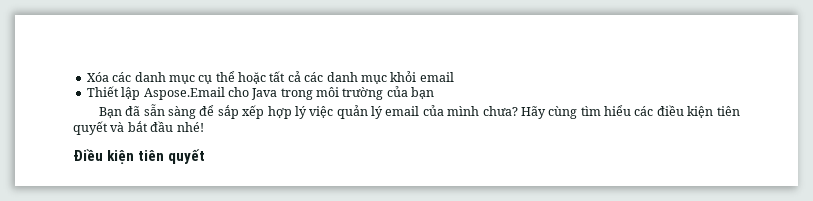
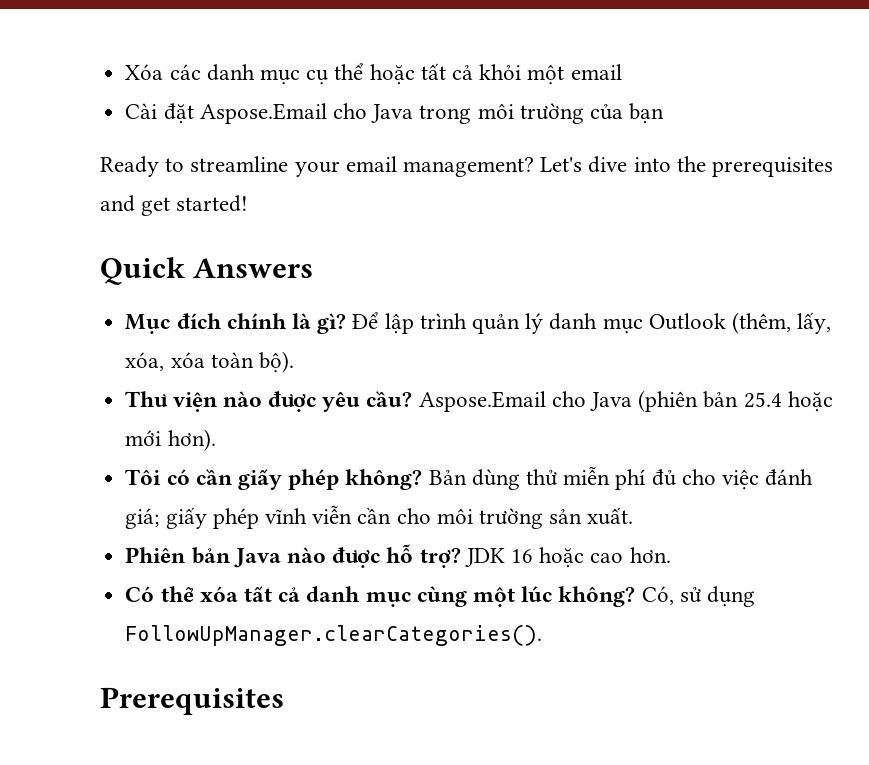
- Xóa các danh mục cụ thể hoặc tất cả các danh mục khỏi email
+ Xóa các danh mục cụ thể hoặc tất cả khỏi một email
- Thiết lập Aspose.Email cho Java trong môi trường của bạn
+ Cài đặt Aspose.Email cho Java trong môi trường của bạn
- Bạn đã sẵn sàng để sắp xếp hợp lý việc quản lý email của mình chưa? Hãy cùng tìm hiểu các điều kiện tiên quyết và bắt đầu nhé!
- Điều kiện tiên quyết
+ Ready to streamline your email management? Let's dive into the prerequisites and get started!
+ Quick Answers
+ Mục đích chính là gì? Để lập trình quản lý danh mục Outlook (thêm, lấy, xóa, xóa toàn bộ).
+ Thư viện nào được yêu cầu? Aspose.Email cho Java (phiên bản 25.4 hoặc mới hơn).
+ Tôi có cần giấy phép không? Bản dùng thử miễn phí đủ cho việc đánh giá; giấy phép vĩnh viễn cần cho môi trường sản xuất.
+ Phiên bản Java nào được hỗ trợ? JDK 16 hoặc cao hơn.
+ Có thể xóa tất cả danh mục cùng một lúc không? Có, sử dụng FollowUpManager.clearCategories().
+ Prerequisites

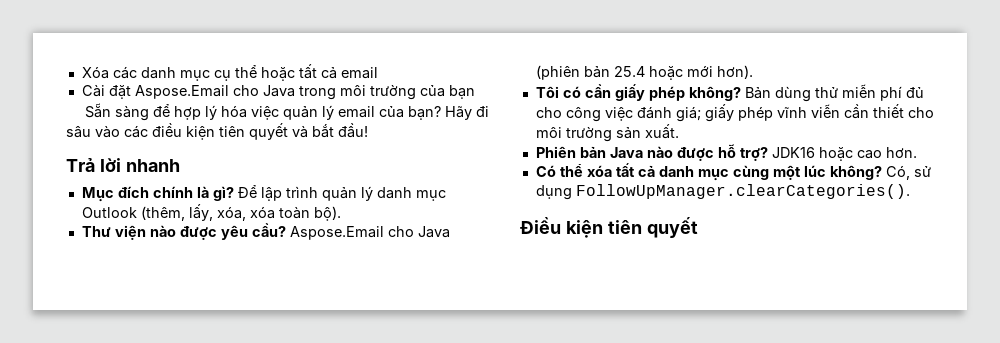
- Xóa các danh mục cụ thể hoặc tất cả khỏi một email
+ Xóa các danh mục cụ thể hoặc tất cả email
- Ready to streamline your email management? Let's dive into the prerequisites and get started!
- Quick Answers
+ Sẵn sàng để hợp lý hóa việc quản lý email của bạn? Hãy đi sâu vào các điều kiện tiên quyết và bắt đầu!
+ Trả lời nhanh
- Bản dùng thử miễn phí đủ cho việc đánh giá; giấy phép vĩnh viễn cần cho môi trường sản xuất.
+ Bản dùng thử miễn phí đủ cho công việc đánh giá; giấy phép vĩnh viễn cần thiết cho môi trường sản xuất.
- JDK 16 hoặc cao hơn.
+ JDK16 hoặc cao hơn.
- Prerequisites
+ Điều kiện tiên quyết

